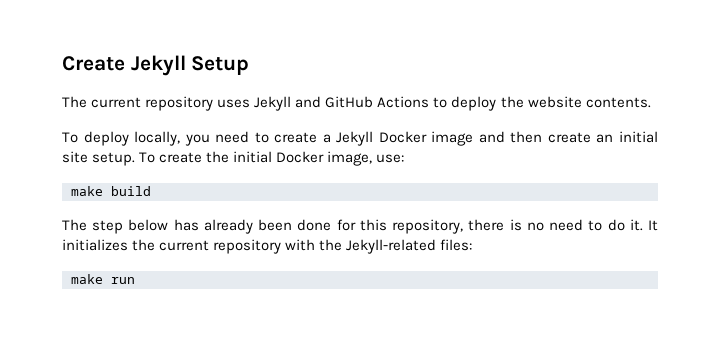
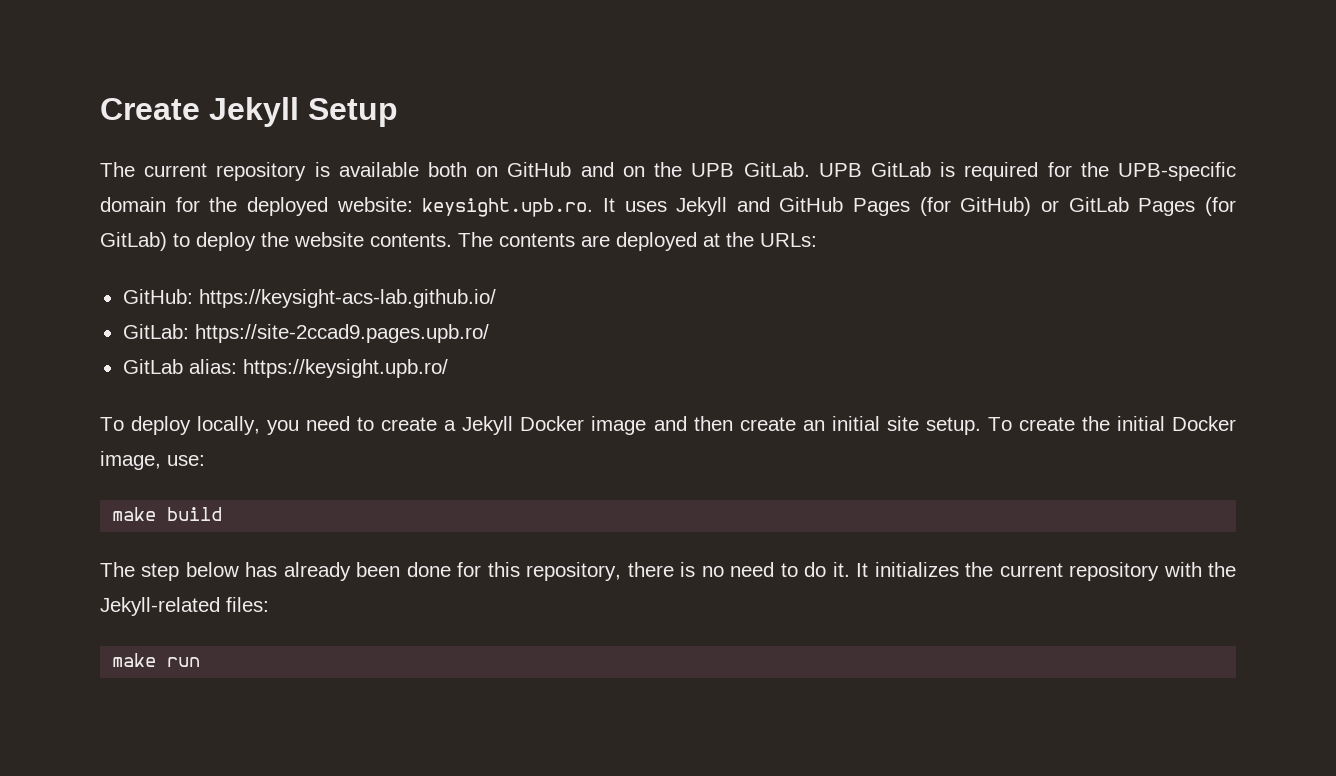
- The current repository uses Jekyll and GitHub Actions to deploy the website contents.
+ The current repository is available both on GitHub and on the UPB GitLab. UPB GitLab is required for the UPB-specific domain for the deployed website: keysight.upb.ro. It uses Jekyll and GitHub Pages (for GitHub) or GitLab Pages (for GitLab) to deploy the website contents. The contents are deployed at the URLs:
+ GitHub: https://keysight-acs-lab.github.io/
+ GitLab: https://site-2ccad9.pages.upb.ro/
+ GitLab alias: https://keysight.upb.ro/

